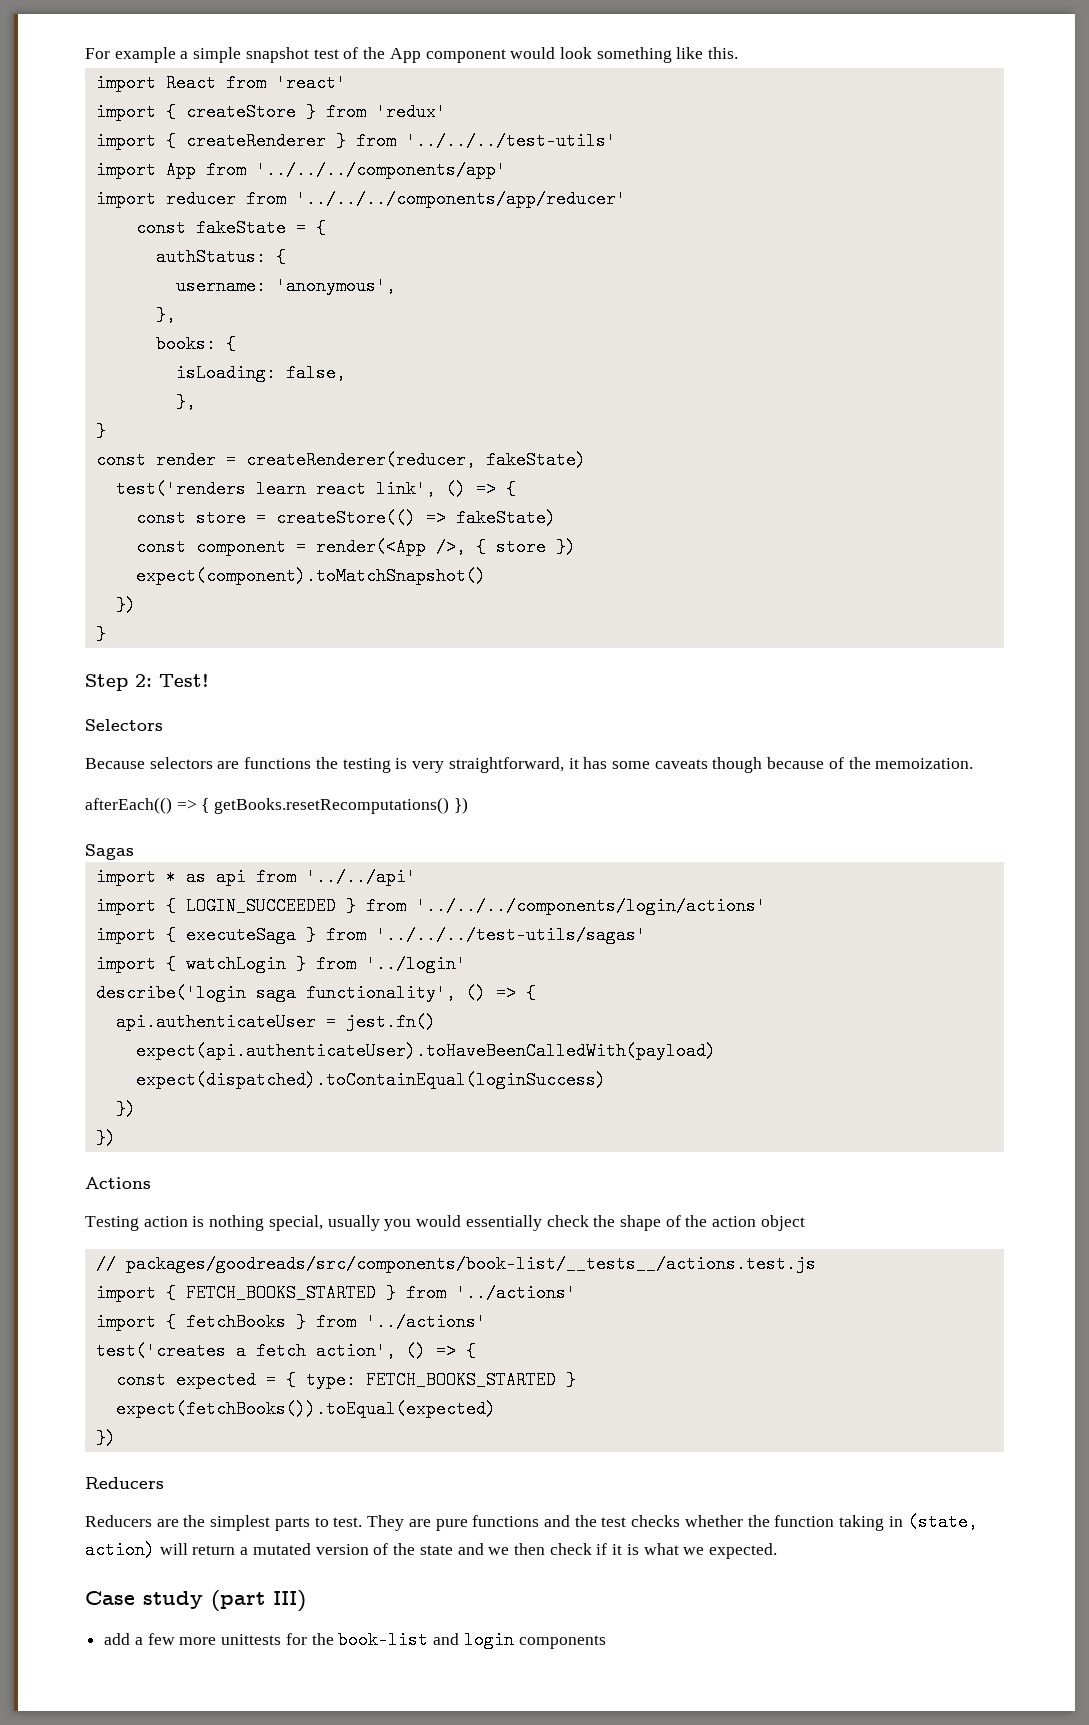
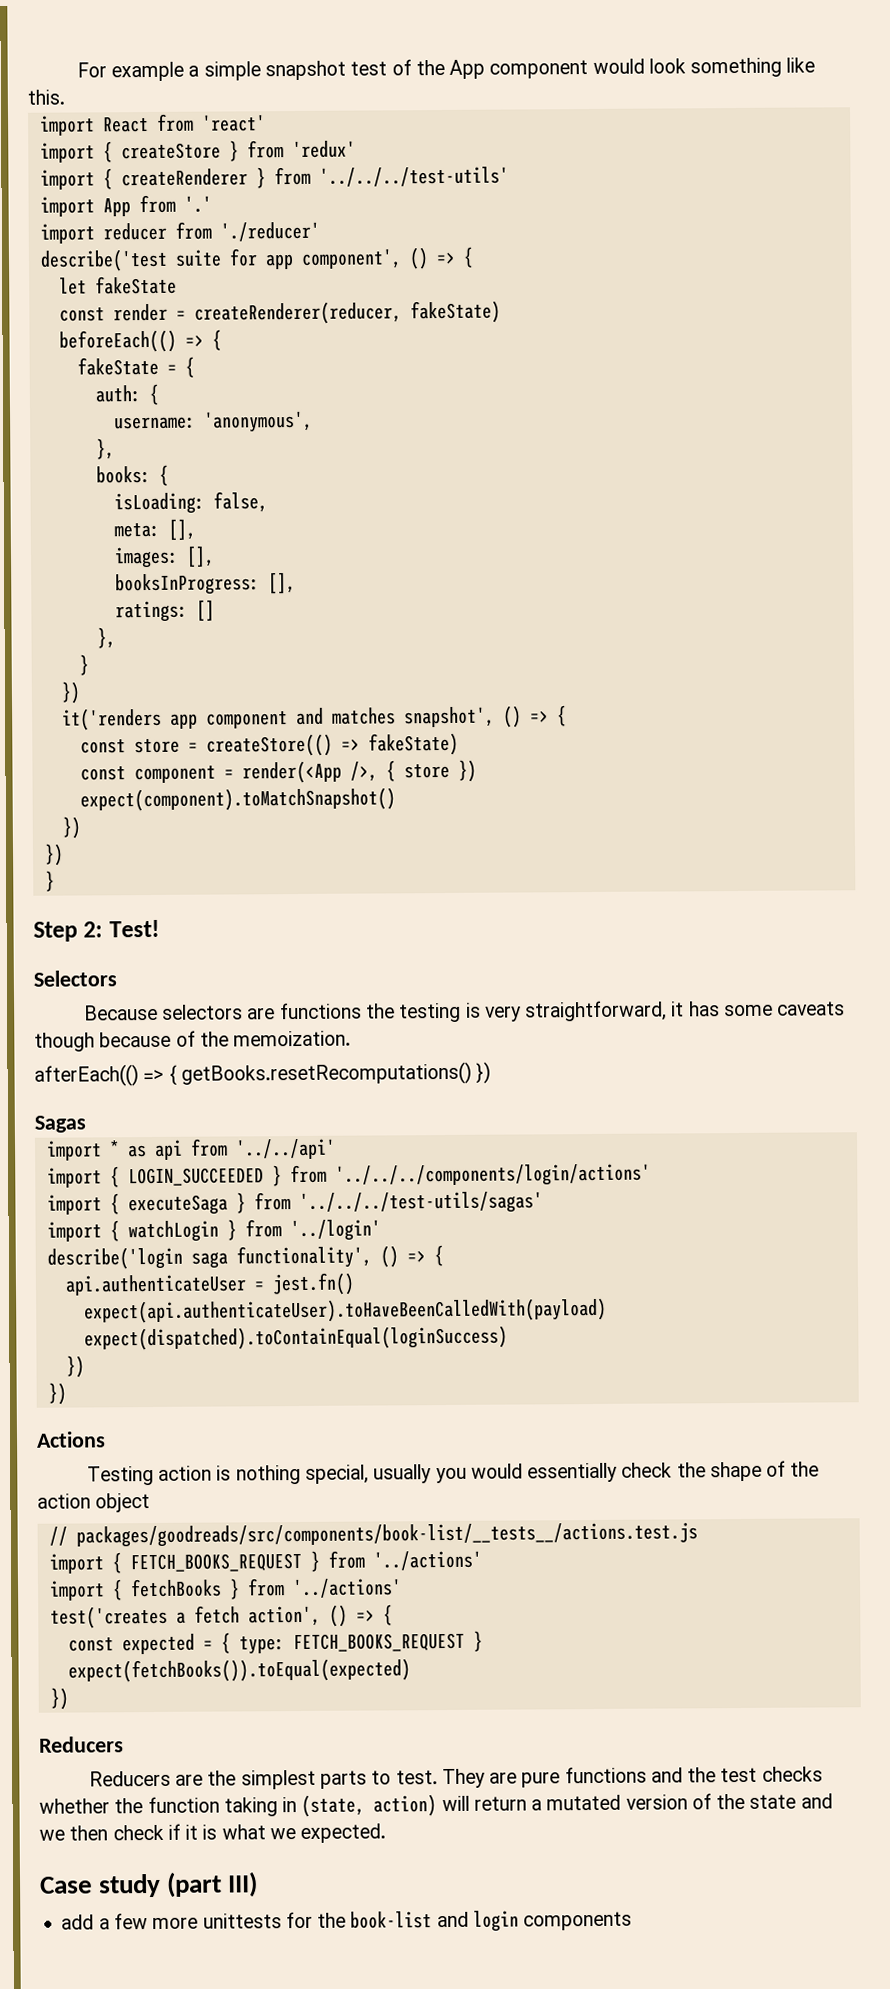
- import App from '../../../components/app'
+ import App from '.'
- import reducer from '../../../components/app/reducer'
- const fakeState = {
+ import reducer from './reducer'
+ describe('test suite for app component', () => {
+ let fakeState
+ const render = createRenderer(reducer, fakeState)
+ beforeEach(() => {
+ fakeState = {
- authStatus: {
+ auth: {
  isLoading: false,
+ meta: [],
+ images: [],
+ booksInProgress: [],
+ ratings: []
  },
  }
- const render = createRenderer(reducer, fakeState)
- test('renders learn react link', () => {
+ })
+ it('renders app component and matches snapshot', () => {
  expect(component).toMatchSnapshot()
+ })
- import { FETCH_BOOKS_STARTED } from '../actions'
+ import { FETCH_BOOKS_REQUEST } from '../actions'
- const expected = { type: FETCH_BOOKS_STARTED }
+ const expected = { type: FETCH_BOOKS_REQUEST }

